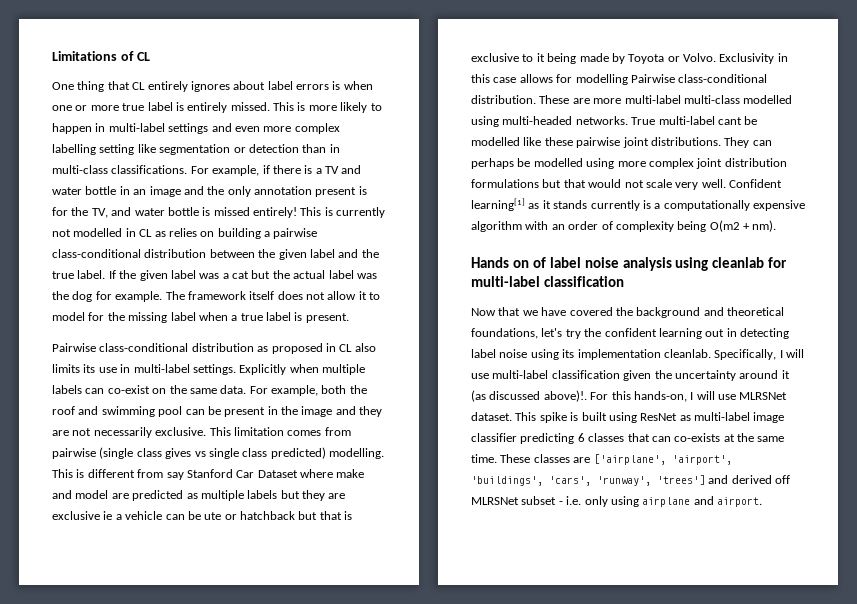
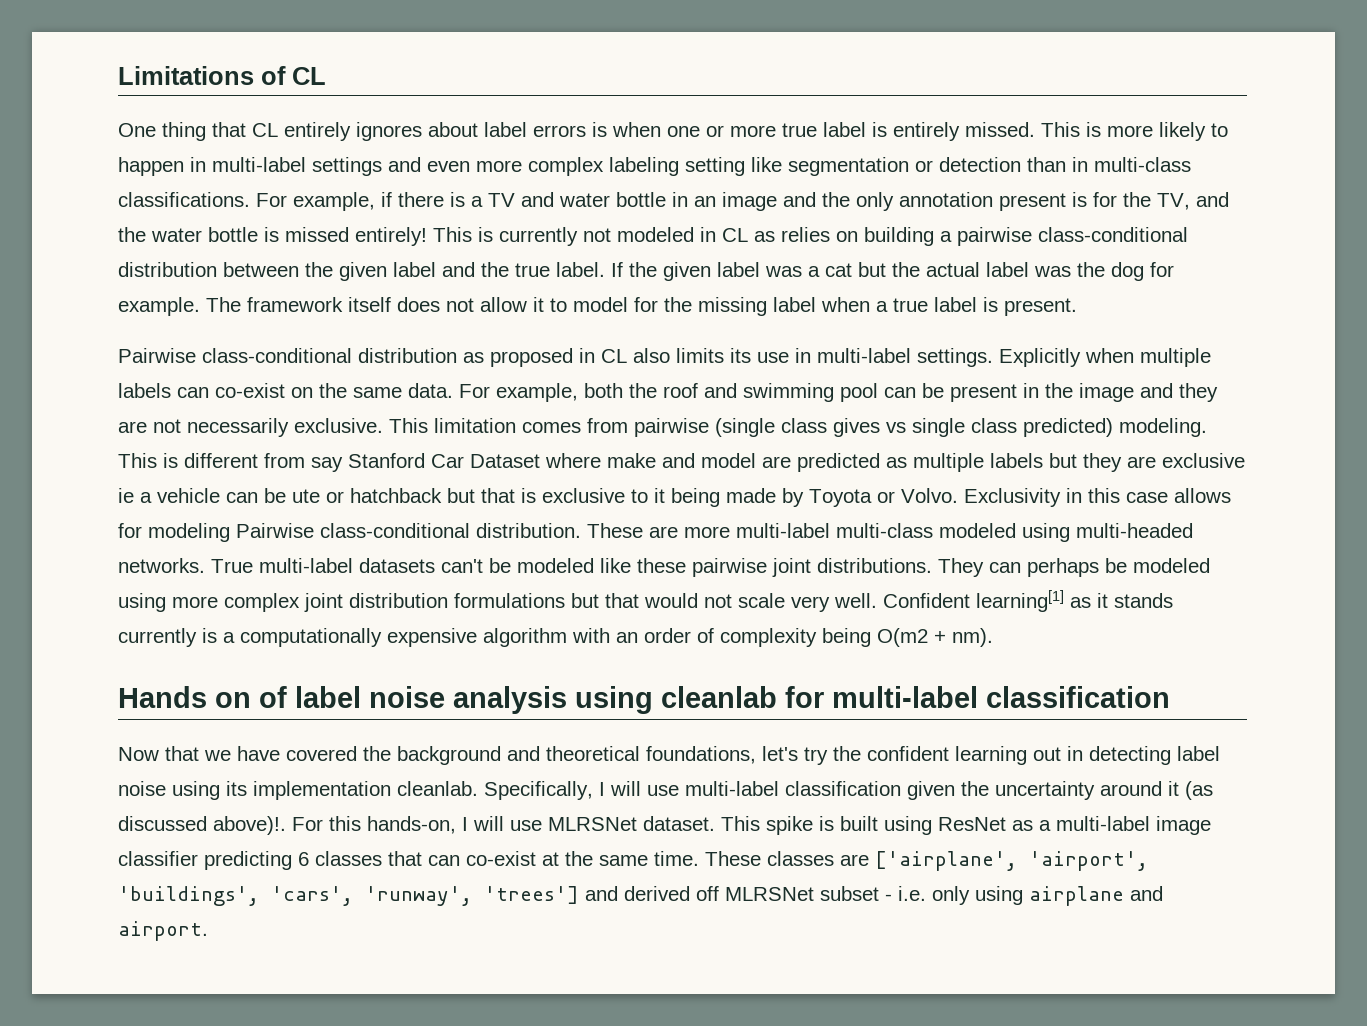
- This is more likely to happen in multi-label settings and even more complex labelling setting like segmentation or detection than in multi-class classifications.
+ This is more likely to happen in multi-label settings and even more complex labeling setting like segmentation or detection than in multi-class classifications.
- For example, if there is a TV and water bottle in an image and the only annotation present is for the TV, and water bottle is missed entirely!
+ For example, if there is a TV and water bottle in an image and the only annotation present is for the TV, and the water bottle is missed entirely!
- This is currently not modelled in CL as relies on building a pairwise class-conditional distribution between the given label and the true label.
+ This is currently not modeled in CL as relies on building a pairwise class-conditional distribution between the given label and the true label.
- This limitation comes from pairwise (single class gives vs single class predicted) modelling.
+ This limitation comes from pairwise (single class gives vs single class predicted) modeling.
- Exclusivity in this case allows for modelling Pairwise class-conditional distribution.
+ Exclusivity in this case allows for modeling Pairwise class-conditional distribution.
- These are more multi-label multi-class modelled using multi-headed networks.
+ These are more multi-label multi-class modeled using multi-headed networks.
- True multi-label cant be modelled like these pairwise joint distributions.
+ True multi-label datasets can't be modeled like these pairwise joint distributions.
- They can perhaps be modelled using more complex joint distribution formulations but that would not scale very well.
+ They can perhaps be modeled using more complex joint distribution formulations but that would not scale very well.
- This spike is built using ResNet as multi-label image classifier predicting 6 classes that can co-exists at the same time.
+ This spike is built using ResNet as a multi-label image classifier predicting 6 classes that can co-exist at the same time.

